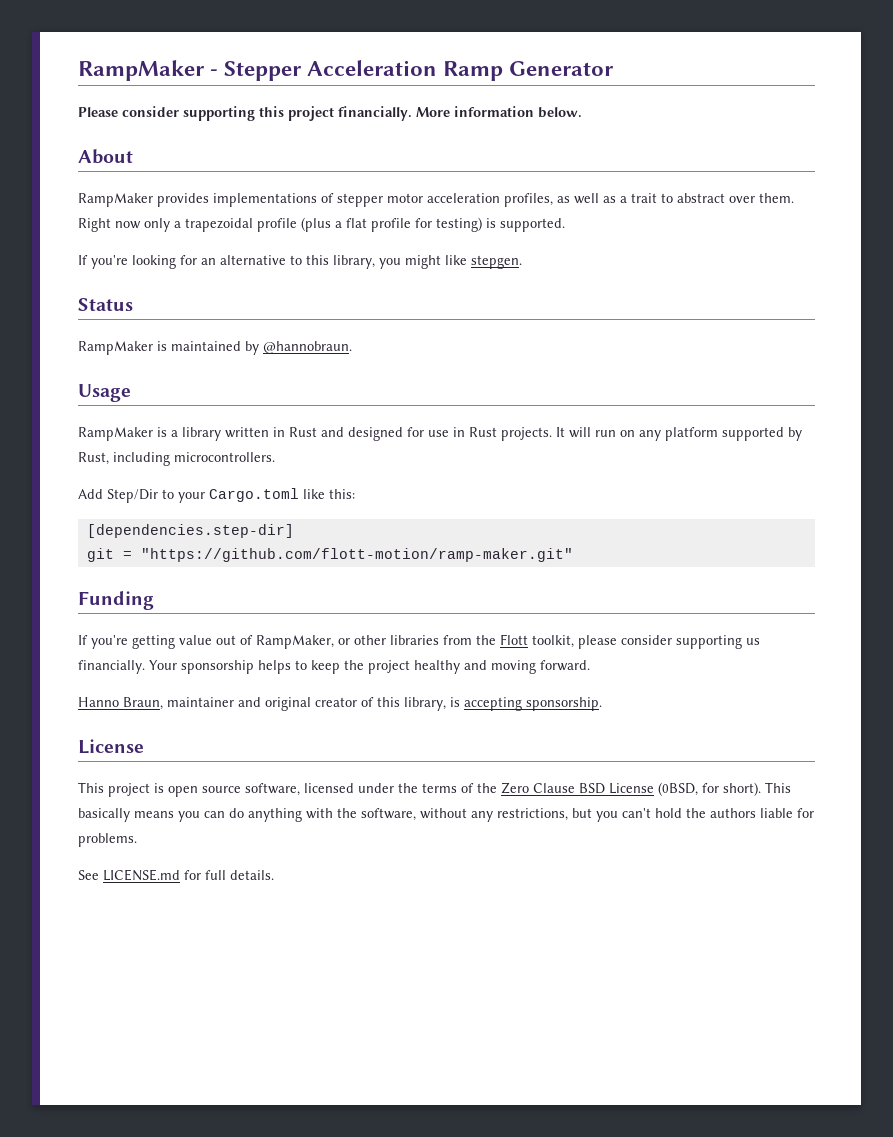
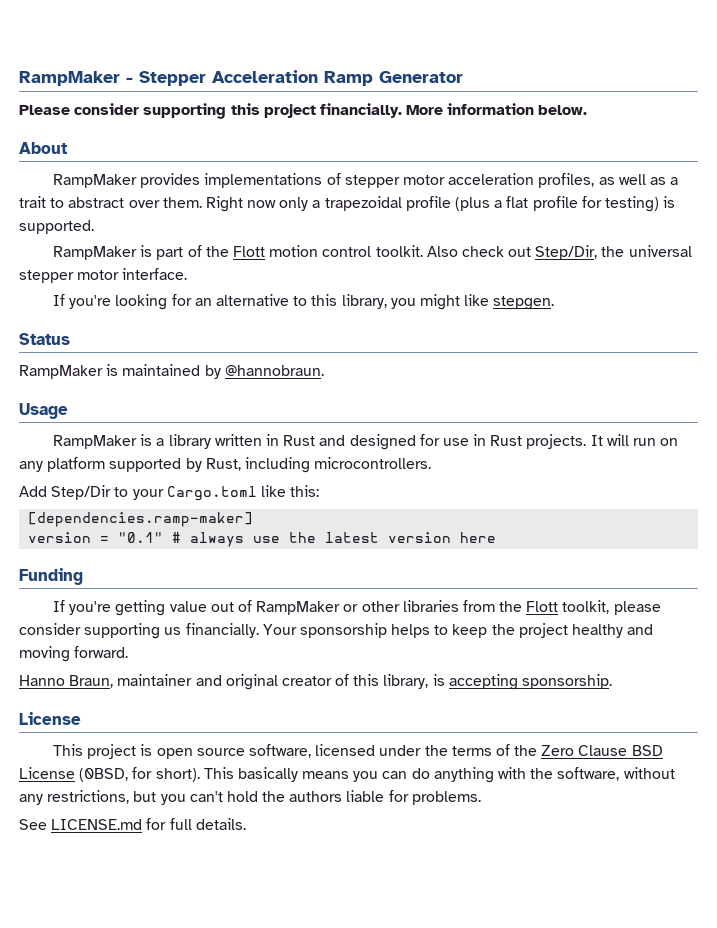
+ RampMaker is part of the Flott motion control toolkit. Also check out Step/Dir, the universal stepper motor interface.
- [dependencies.step-dir]
- git = "https://github.com/flott-motion/ramp-maker.git"
+ [dependencies.ramp-maker]
+ version = "0.1" # always use the latest version here
- If you're getting value out of RampMaker, or other libraries from the Flott toolkit, please consider supporting us financially.
+ If you're getting value out of RampMaker or other libraries from the Flott toolkit, please consider supporting us financially.

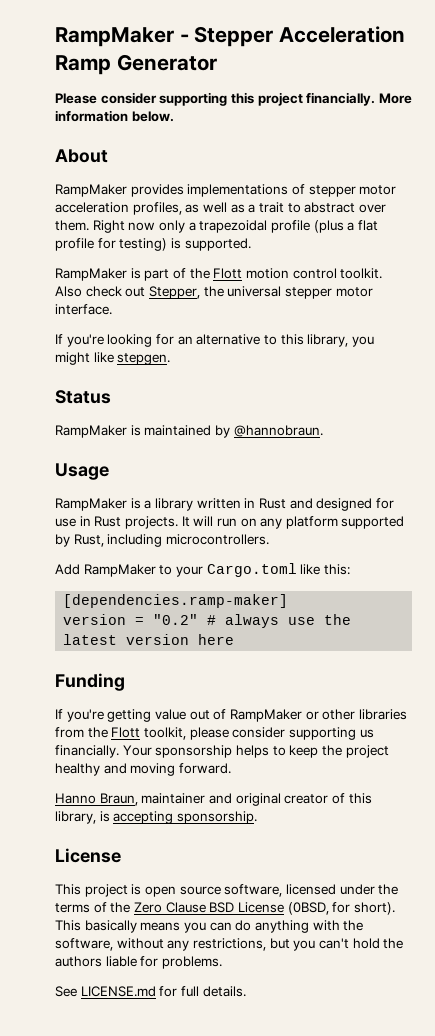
- Also check out Step/Dir, the universal stepper motor interface.
+ Also check out Stepper, the universal stepper motor interface.
- Add Step/Dir to your Cargo.toml like this:
+ Add RampMaker to your Cargo.toml like this:
- version = "0.1" # always use the latest version here
+ version = "0.2" # always use the latest version here

